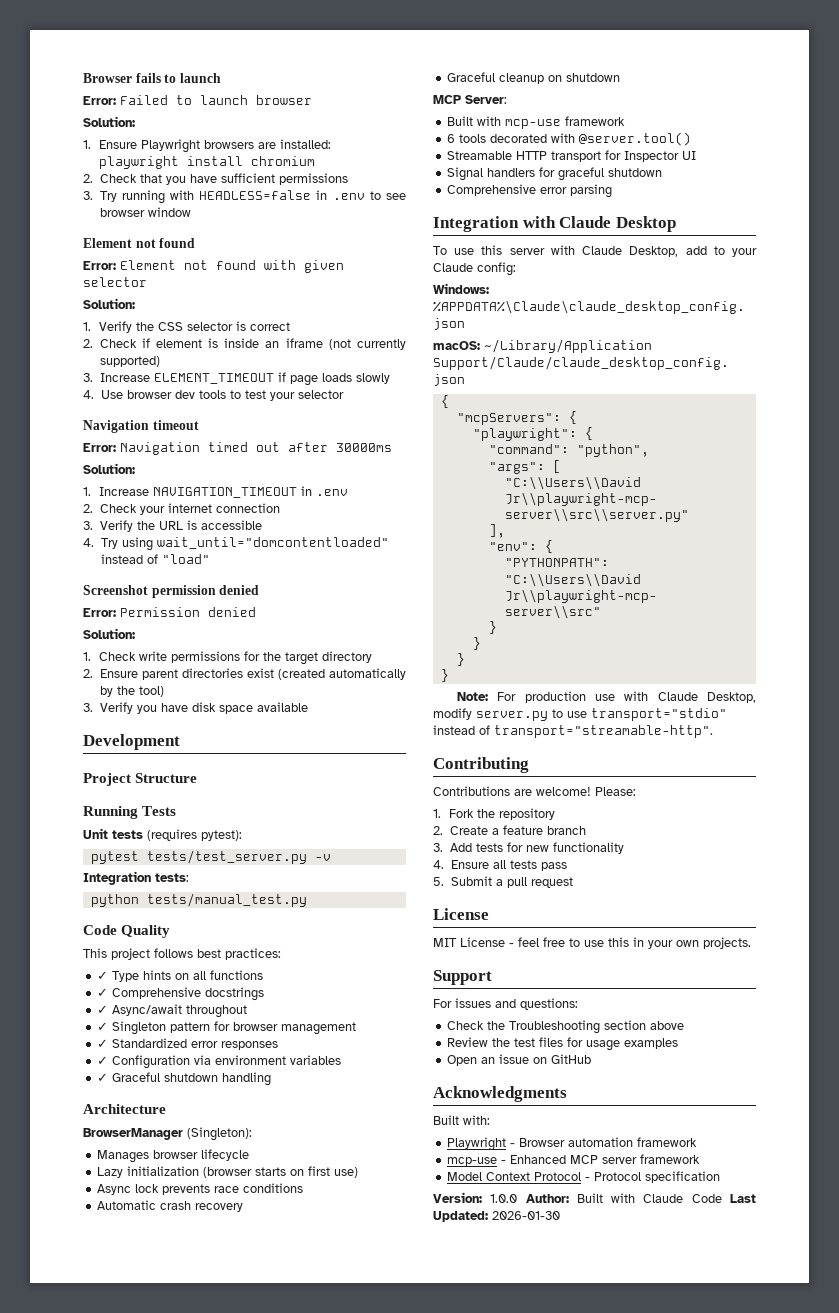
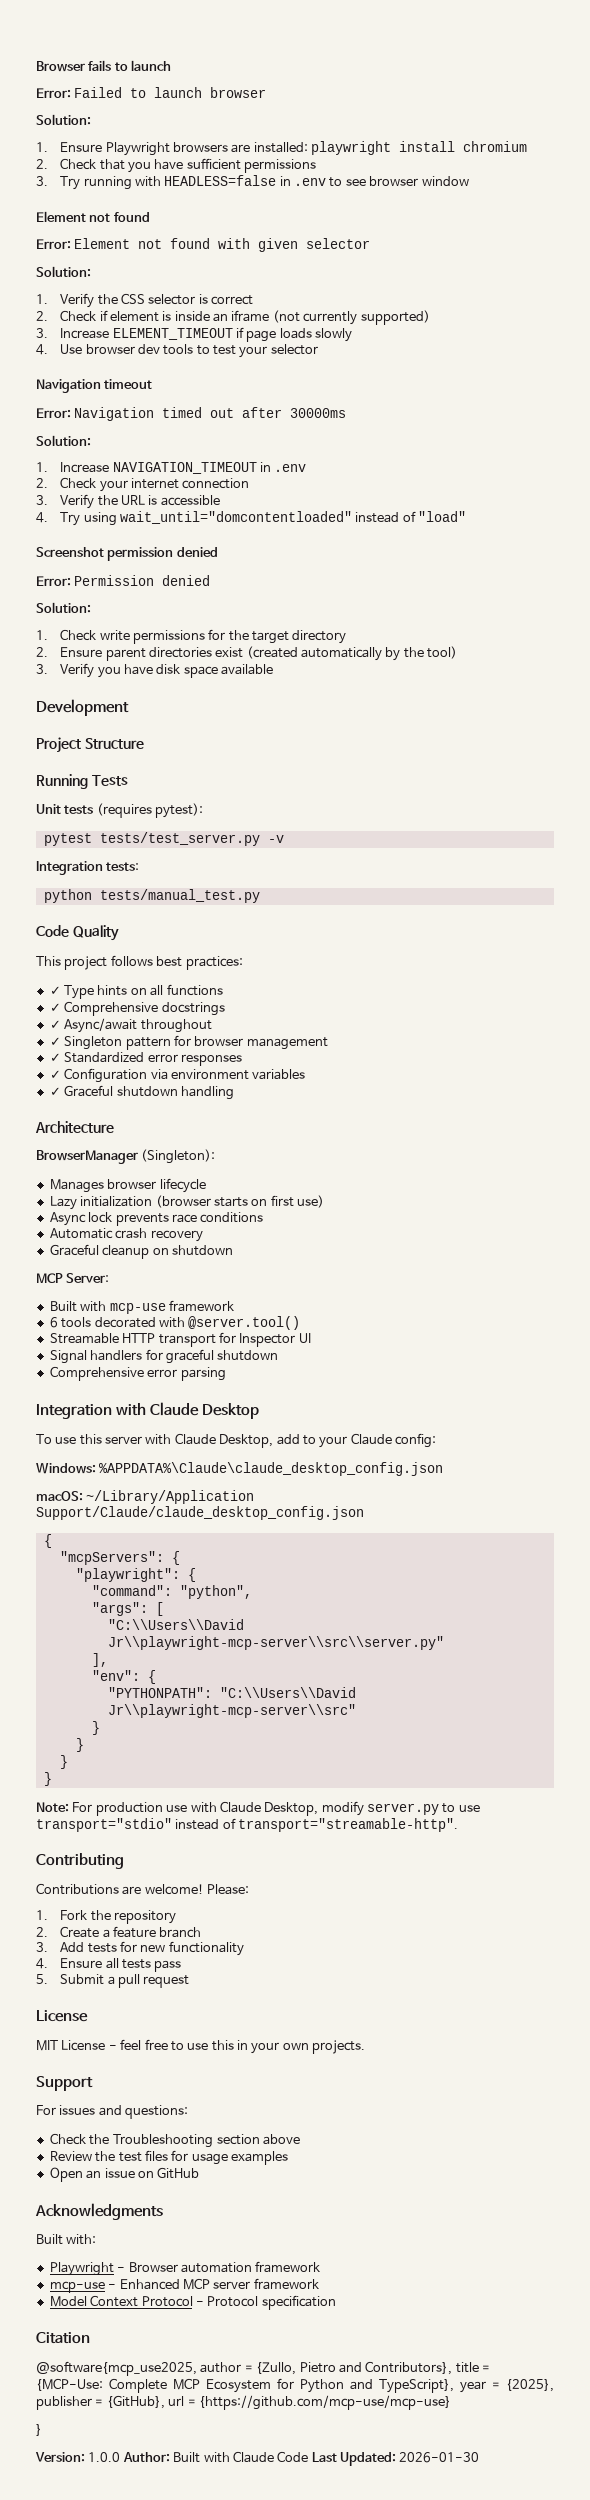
+ Citation
+ @software{mcp_use2025, author = {Zullo, Pietro and Contributors}, title = {MCP-Use: Complete MCP Ecosystem for Python and TypeScript}, year = {2025}, publisher = {GitHub}, url = {https://github.com/mcp-use/mcp-use}
+ }

